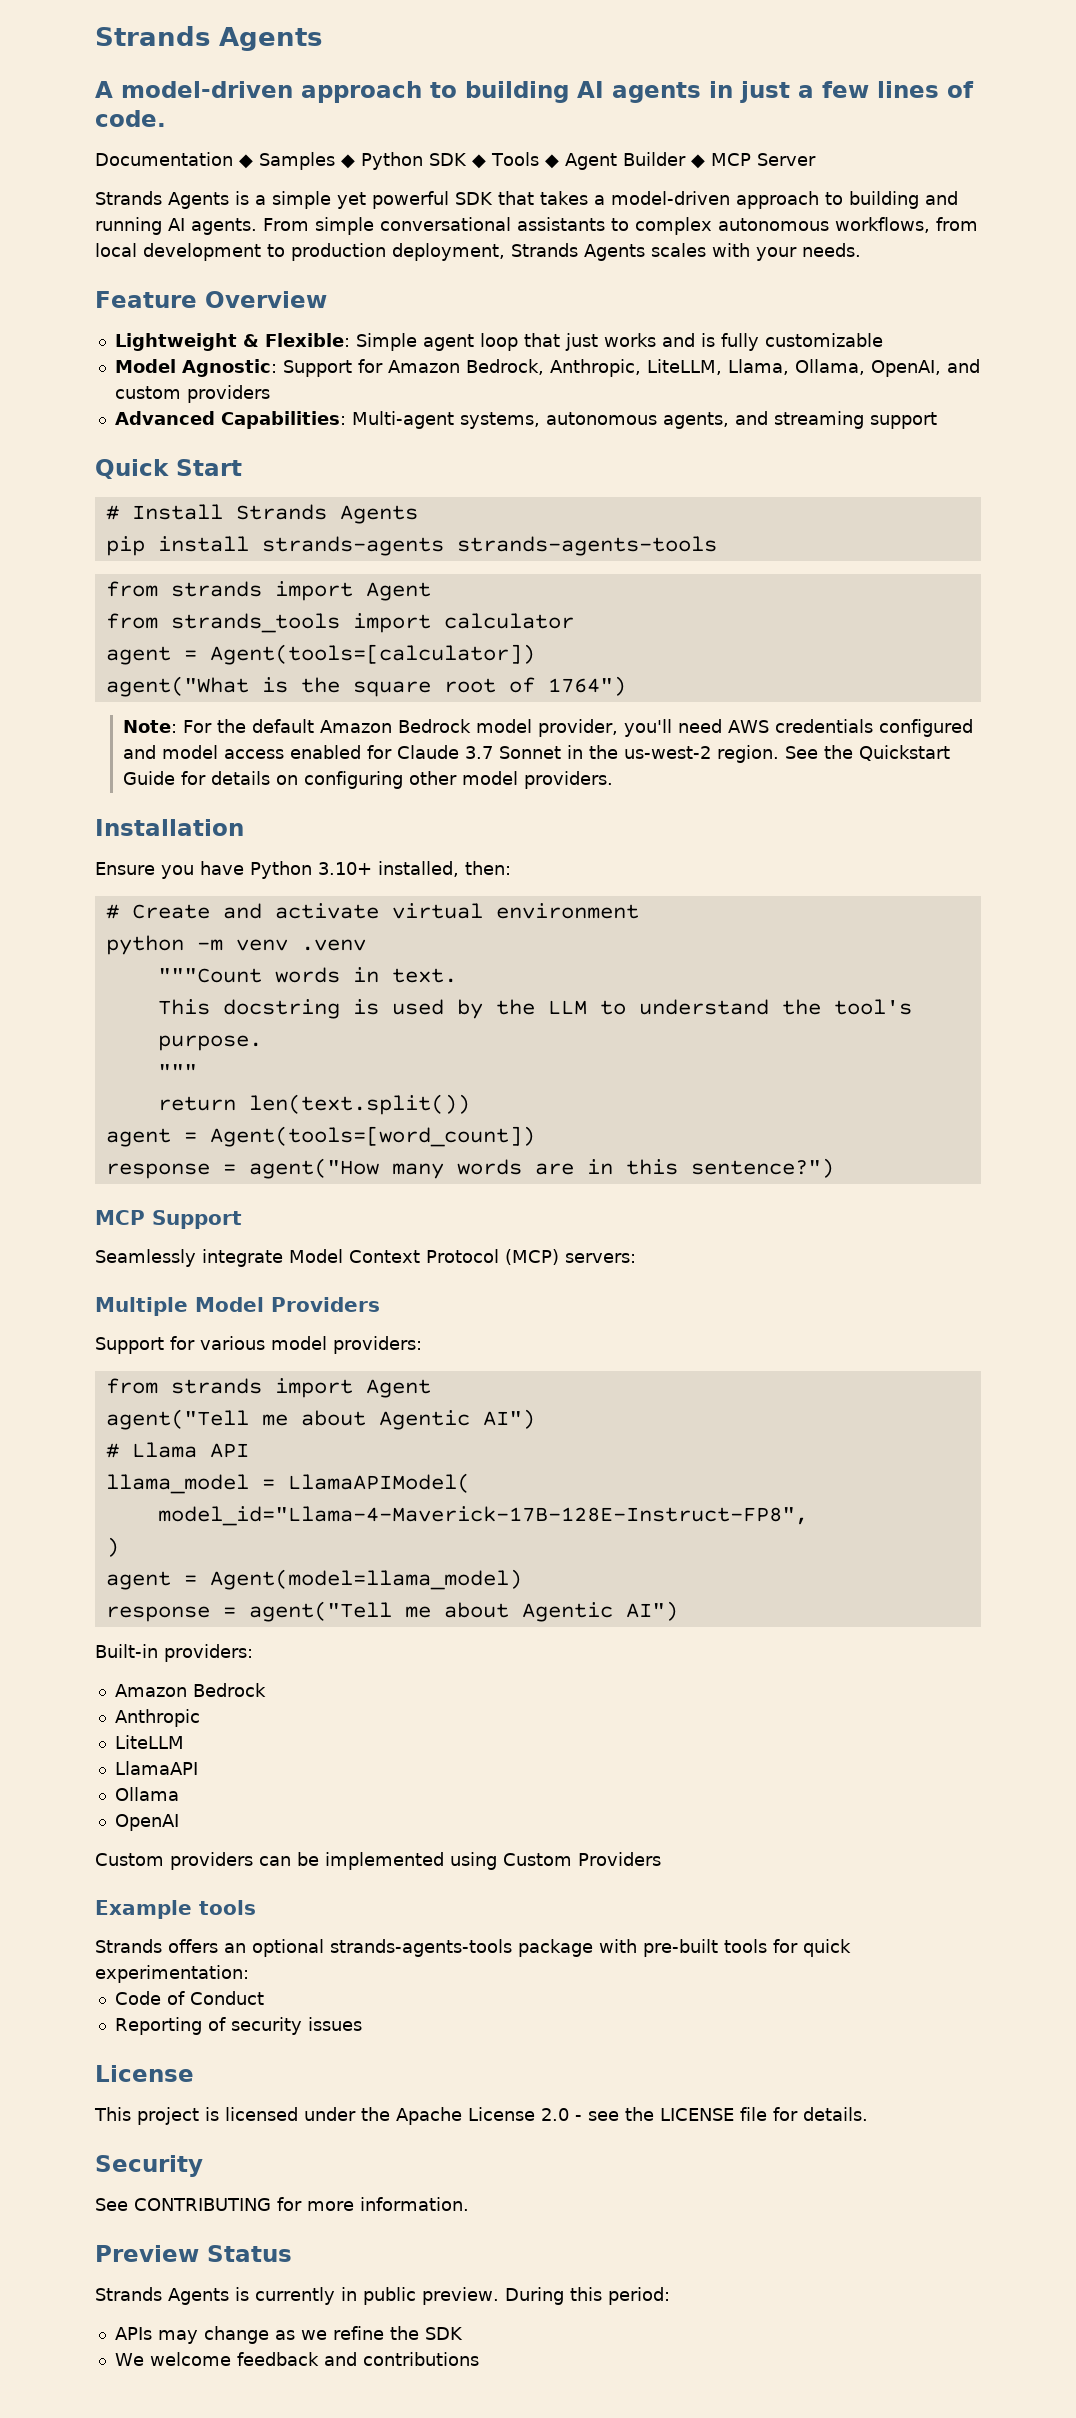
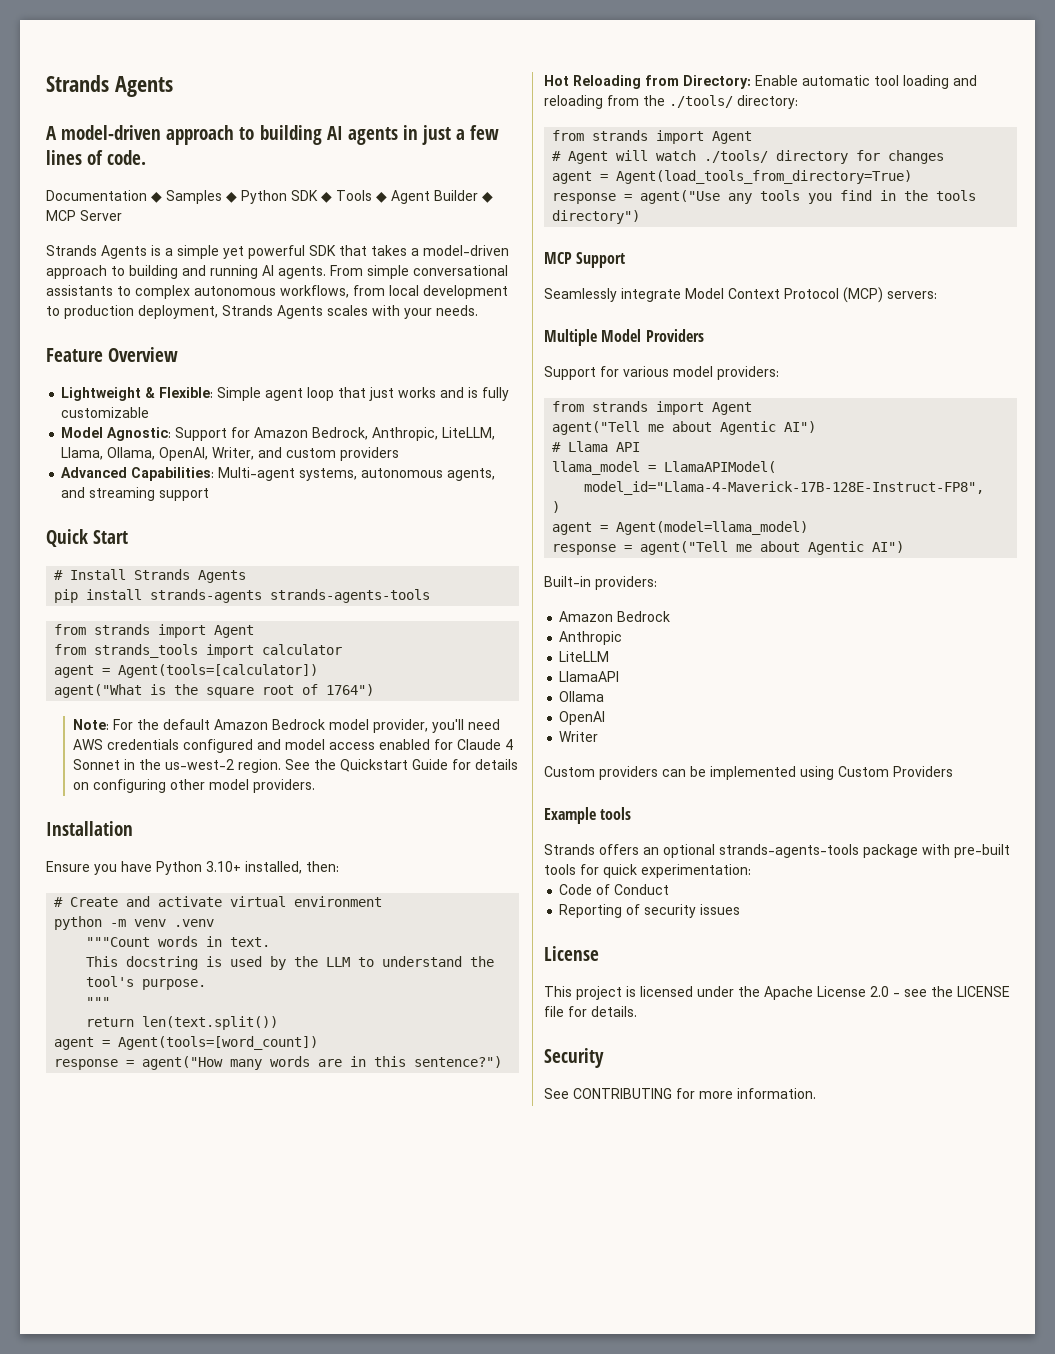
- Model Agnostic: Support for Amazon Bedrock, Anthropic, LiteLLM, Llama, Ollama, OpenAI, and custom providers
+ Model Agnostic: Support for Amazon Bedrock, Anthropic, LiteLLM, Llama, Ollama, OpenAI, Writer, and custom providers
- Note: For the default Amazon Bedrock model provider, you'll need AWS credentials configured and model access enabled for Claude 3.7 Sonnet in the us-west-2 region.
+ Note: For the default Amazon Bedrock model provider, you'll need AWS credentials configured and model access enabled for Claude 4 Sonnet in the us-west-2 region.
+ Hot Reloading from Directory: Enable automatic tool loading and reloading from the ./tools/ directory:
+ from strands import Agent
+ # Agent will watch ./tools/ directory for changes
+ agent = Agent(load_tools_from_directory=True)
+ response = agent("Use any tools you find in the tools directory")
+ Writer
- Preview Status
- Strands Agents is currently in public preview. During this period:
- APIs may change as we refine the SDK
- We welcome feedback and contributions

